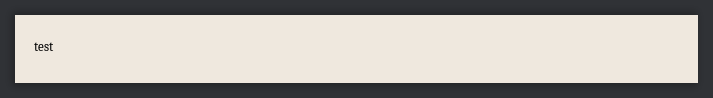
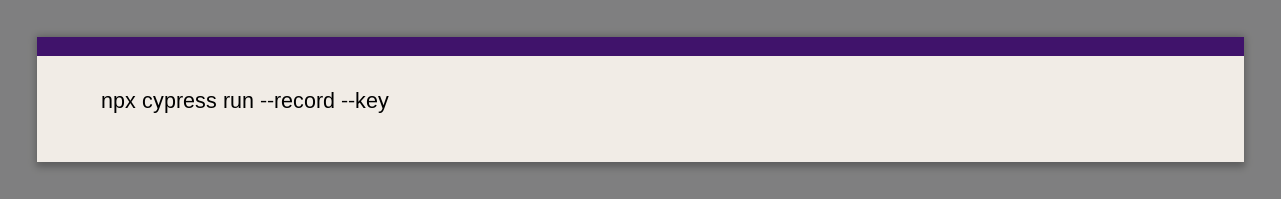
- test
+ npx cypress run --record --key

